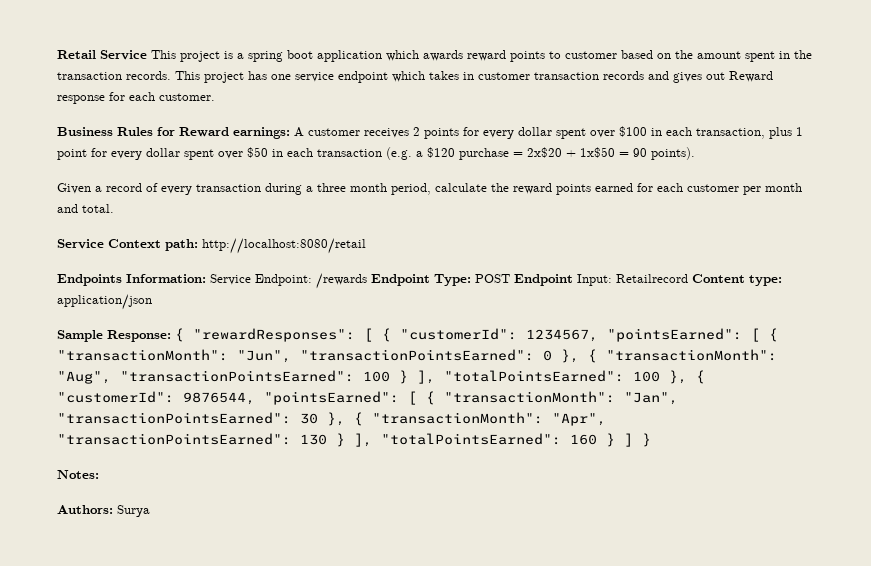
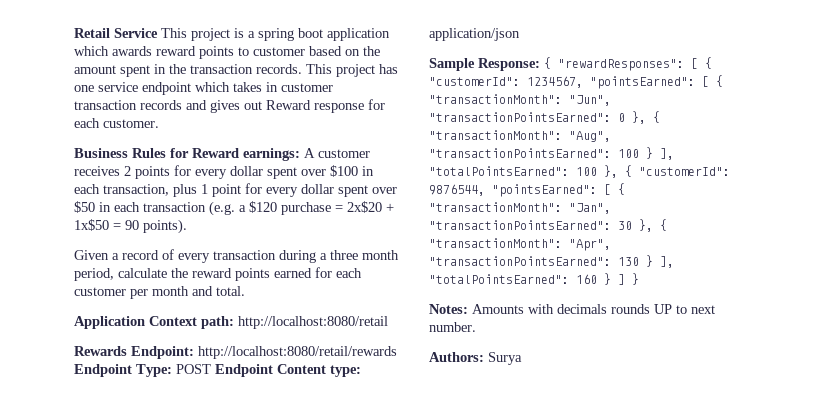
- Service Context path: http://localhost:8080/retail
+ Application Context path: http://localhost:8080/retail
- Endpoints Information: Service Endpoint: /rewards Endpoint Type: POST Endpoint Input: Retailrecord Content type: application/json
+ Rewards Endpoint: http://localhost:8080/retail/rewards Endpoint Type: POST Endpoint Content type: application/json
- Notes:
+ Notes: Amounts with decimals rounds UP to next number.

